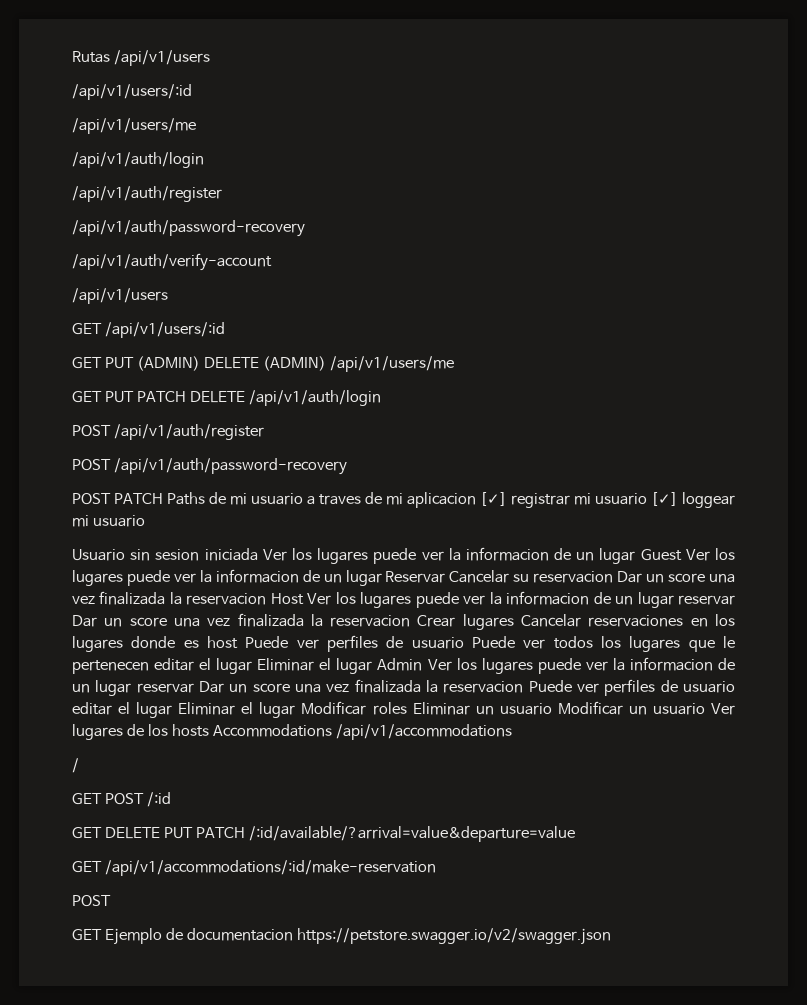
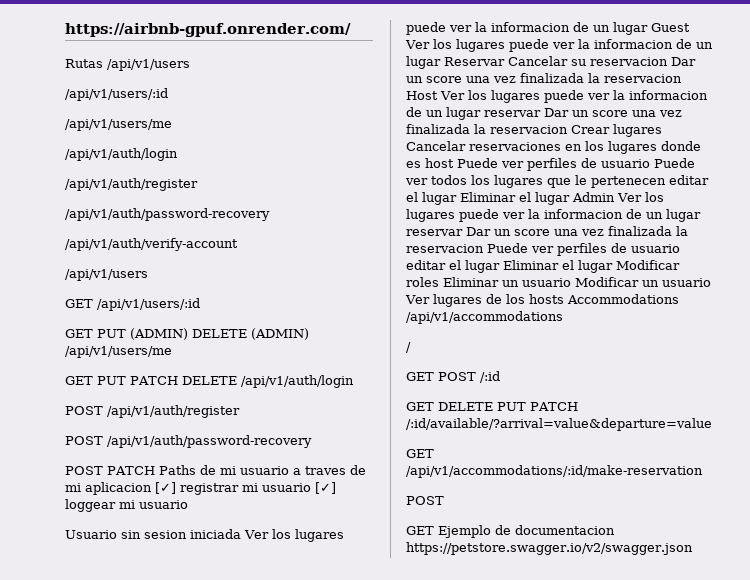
+ https://airbnb-gpuf.onrender.com/

